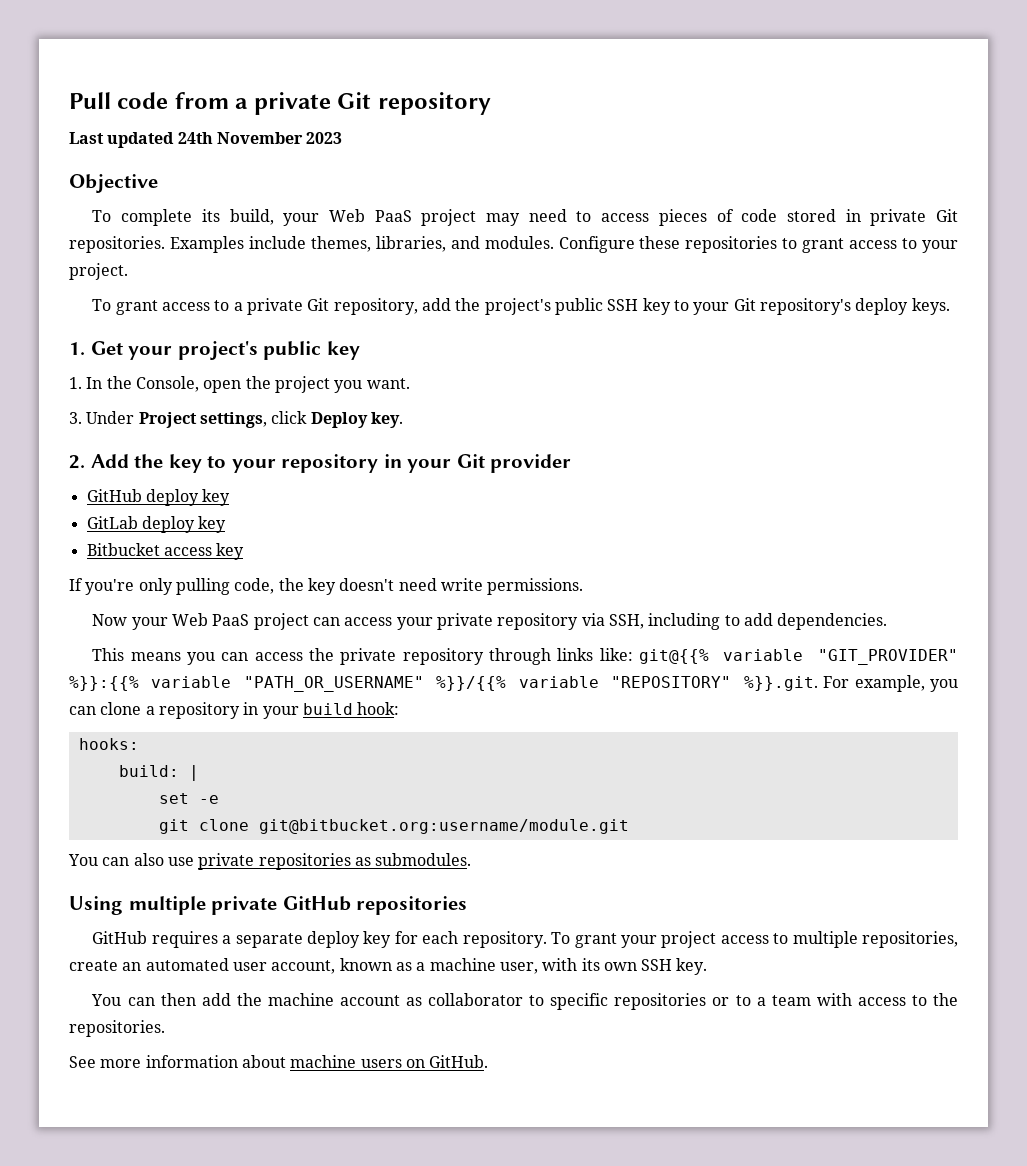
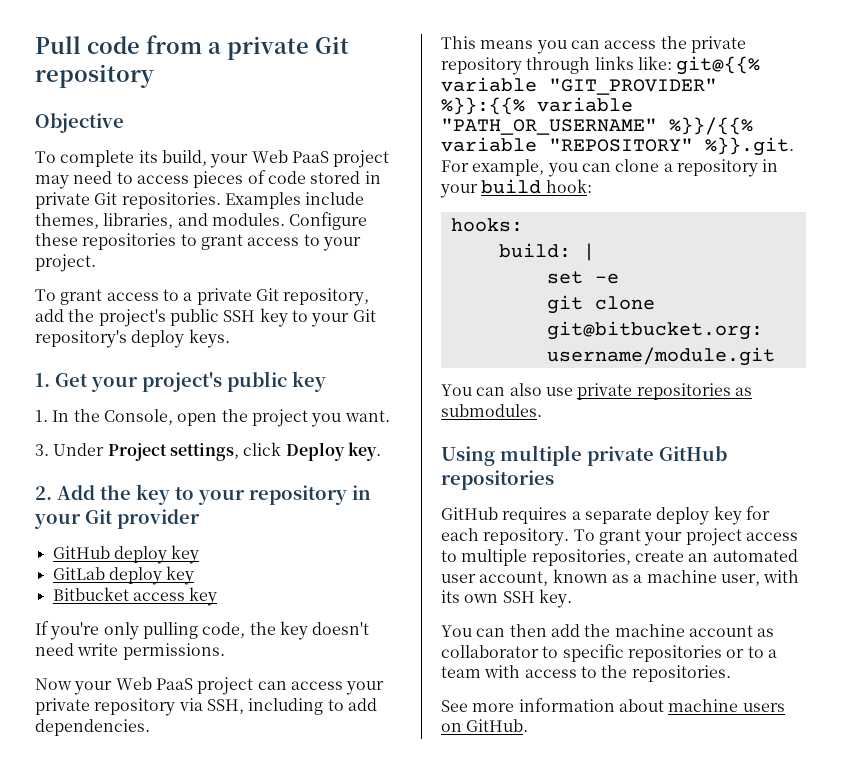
- Last updated 24th November 2023

